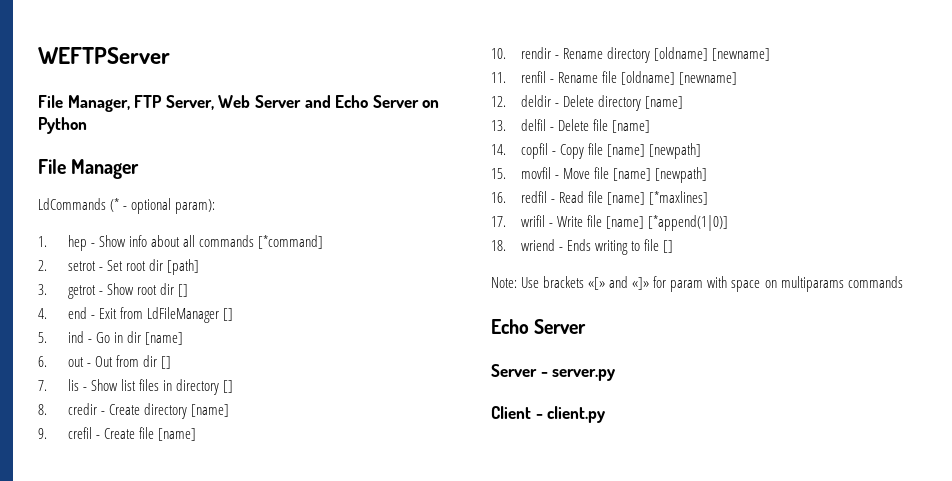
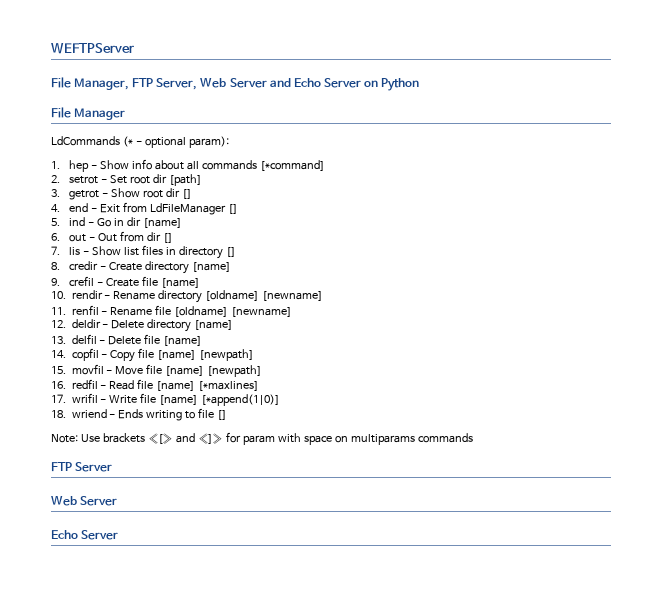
  Note: Use brackets «[» and «]» for param with space on multiparams commands
+ FTP Server
+ Web Server
  Echo Server
- Server - server.py
- Client - client.py

